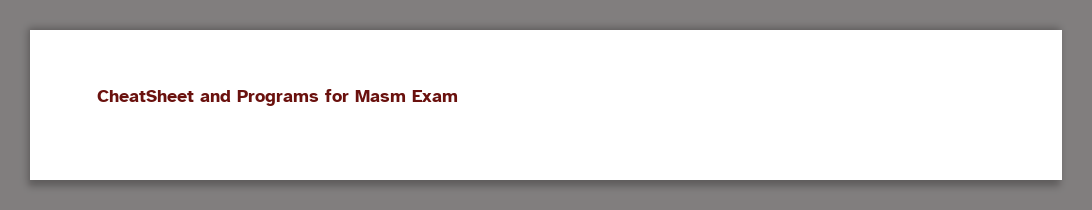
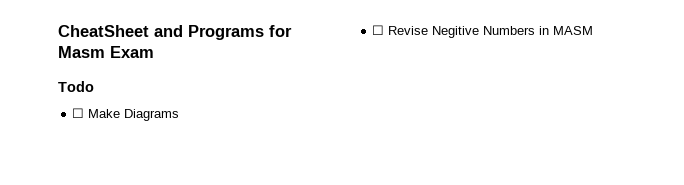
+ Todo
+ ☐ Make Diagrams
+ ☐ Revise Negitive Numbers in MASM

